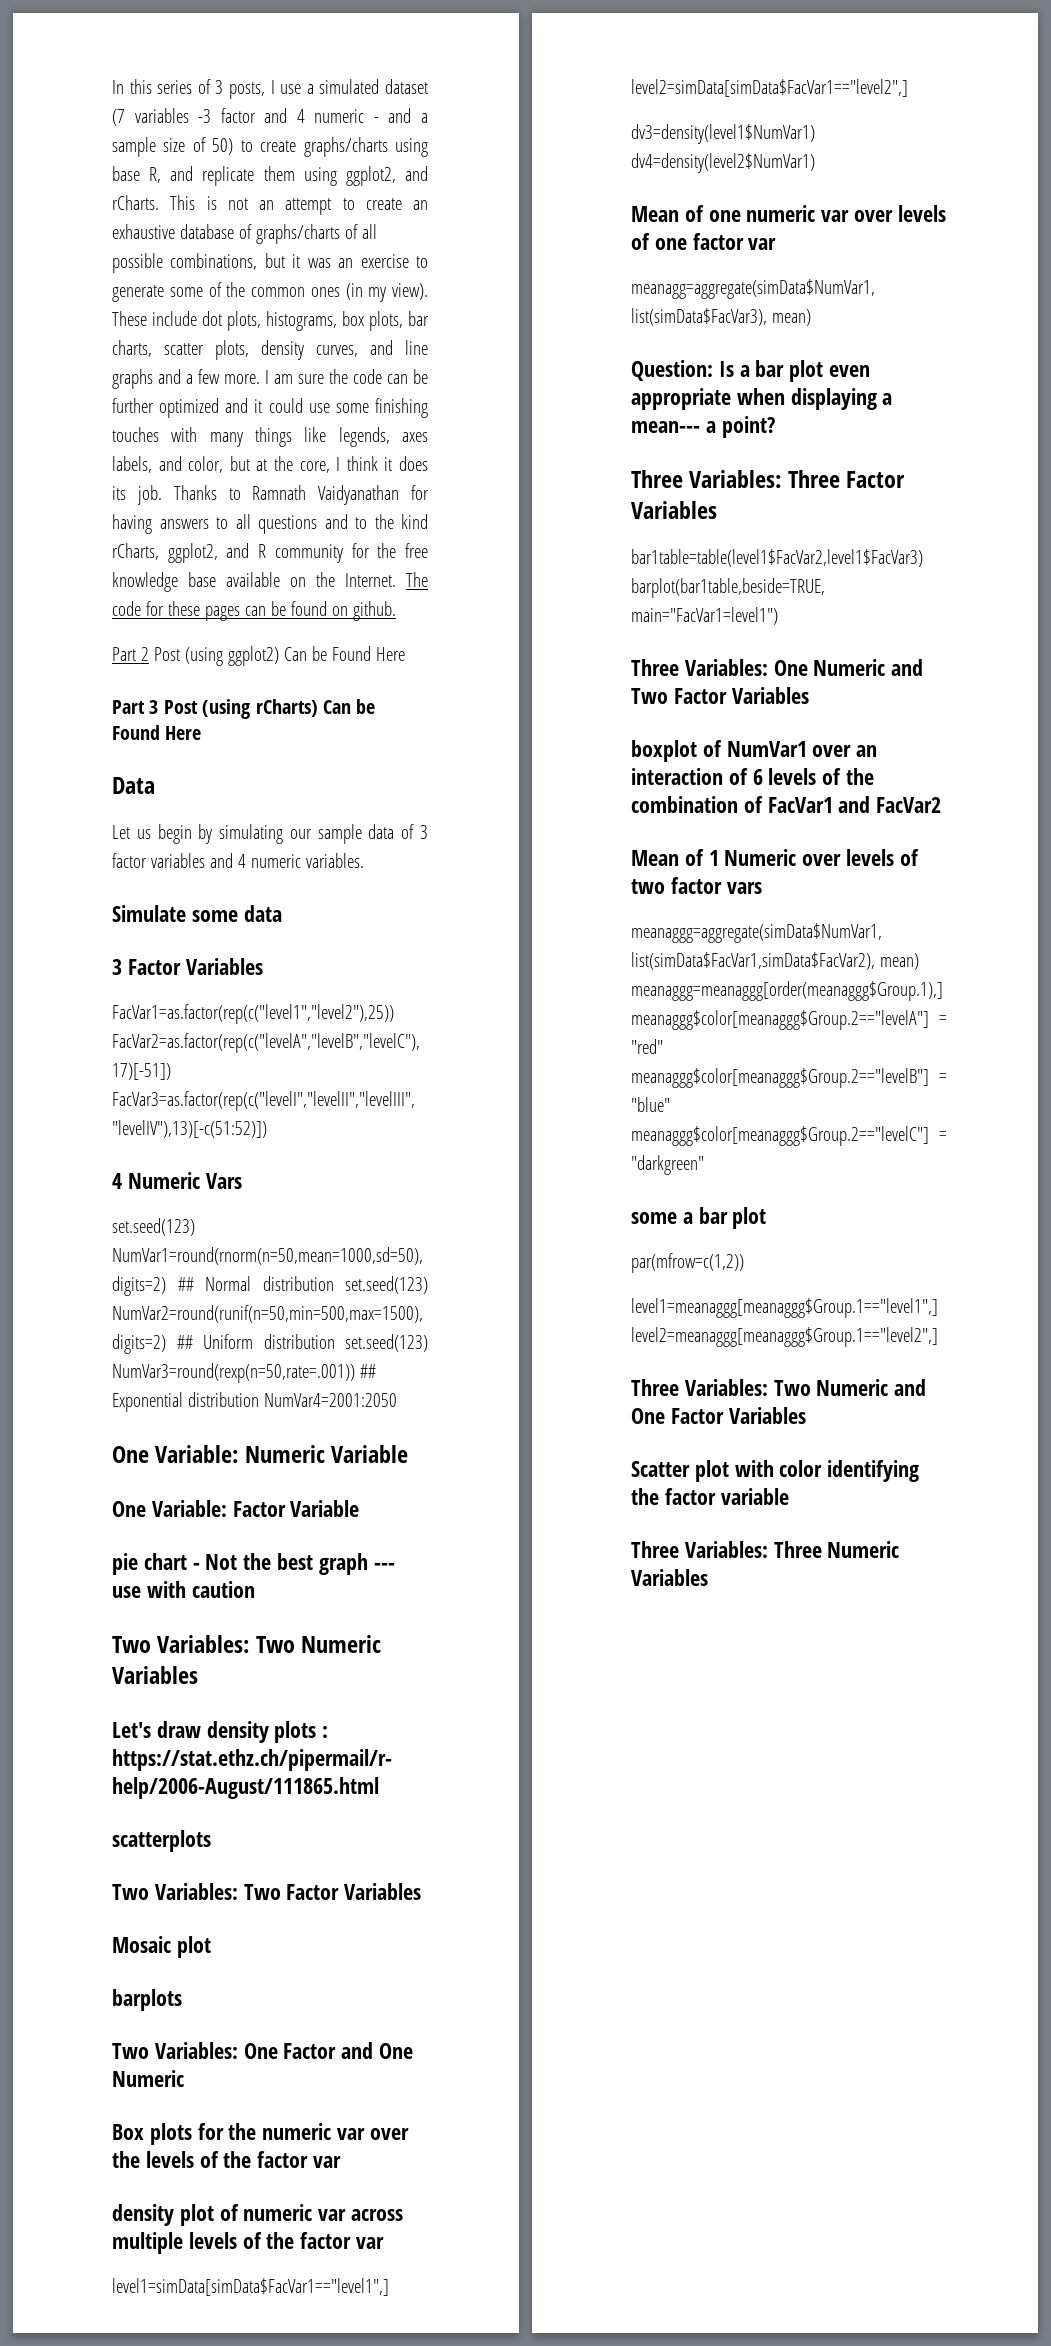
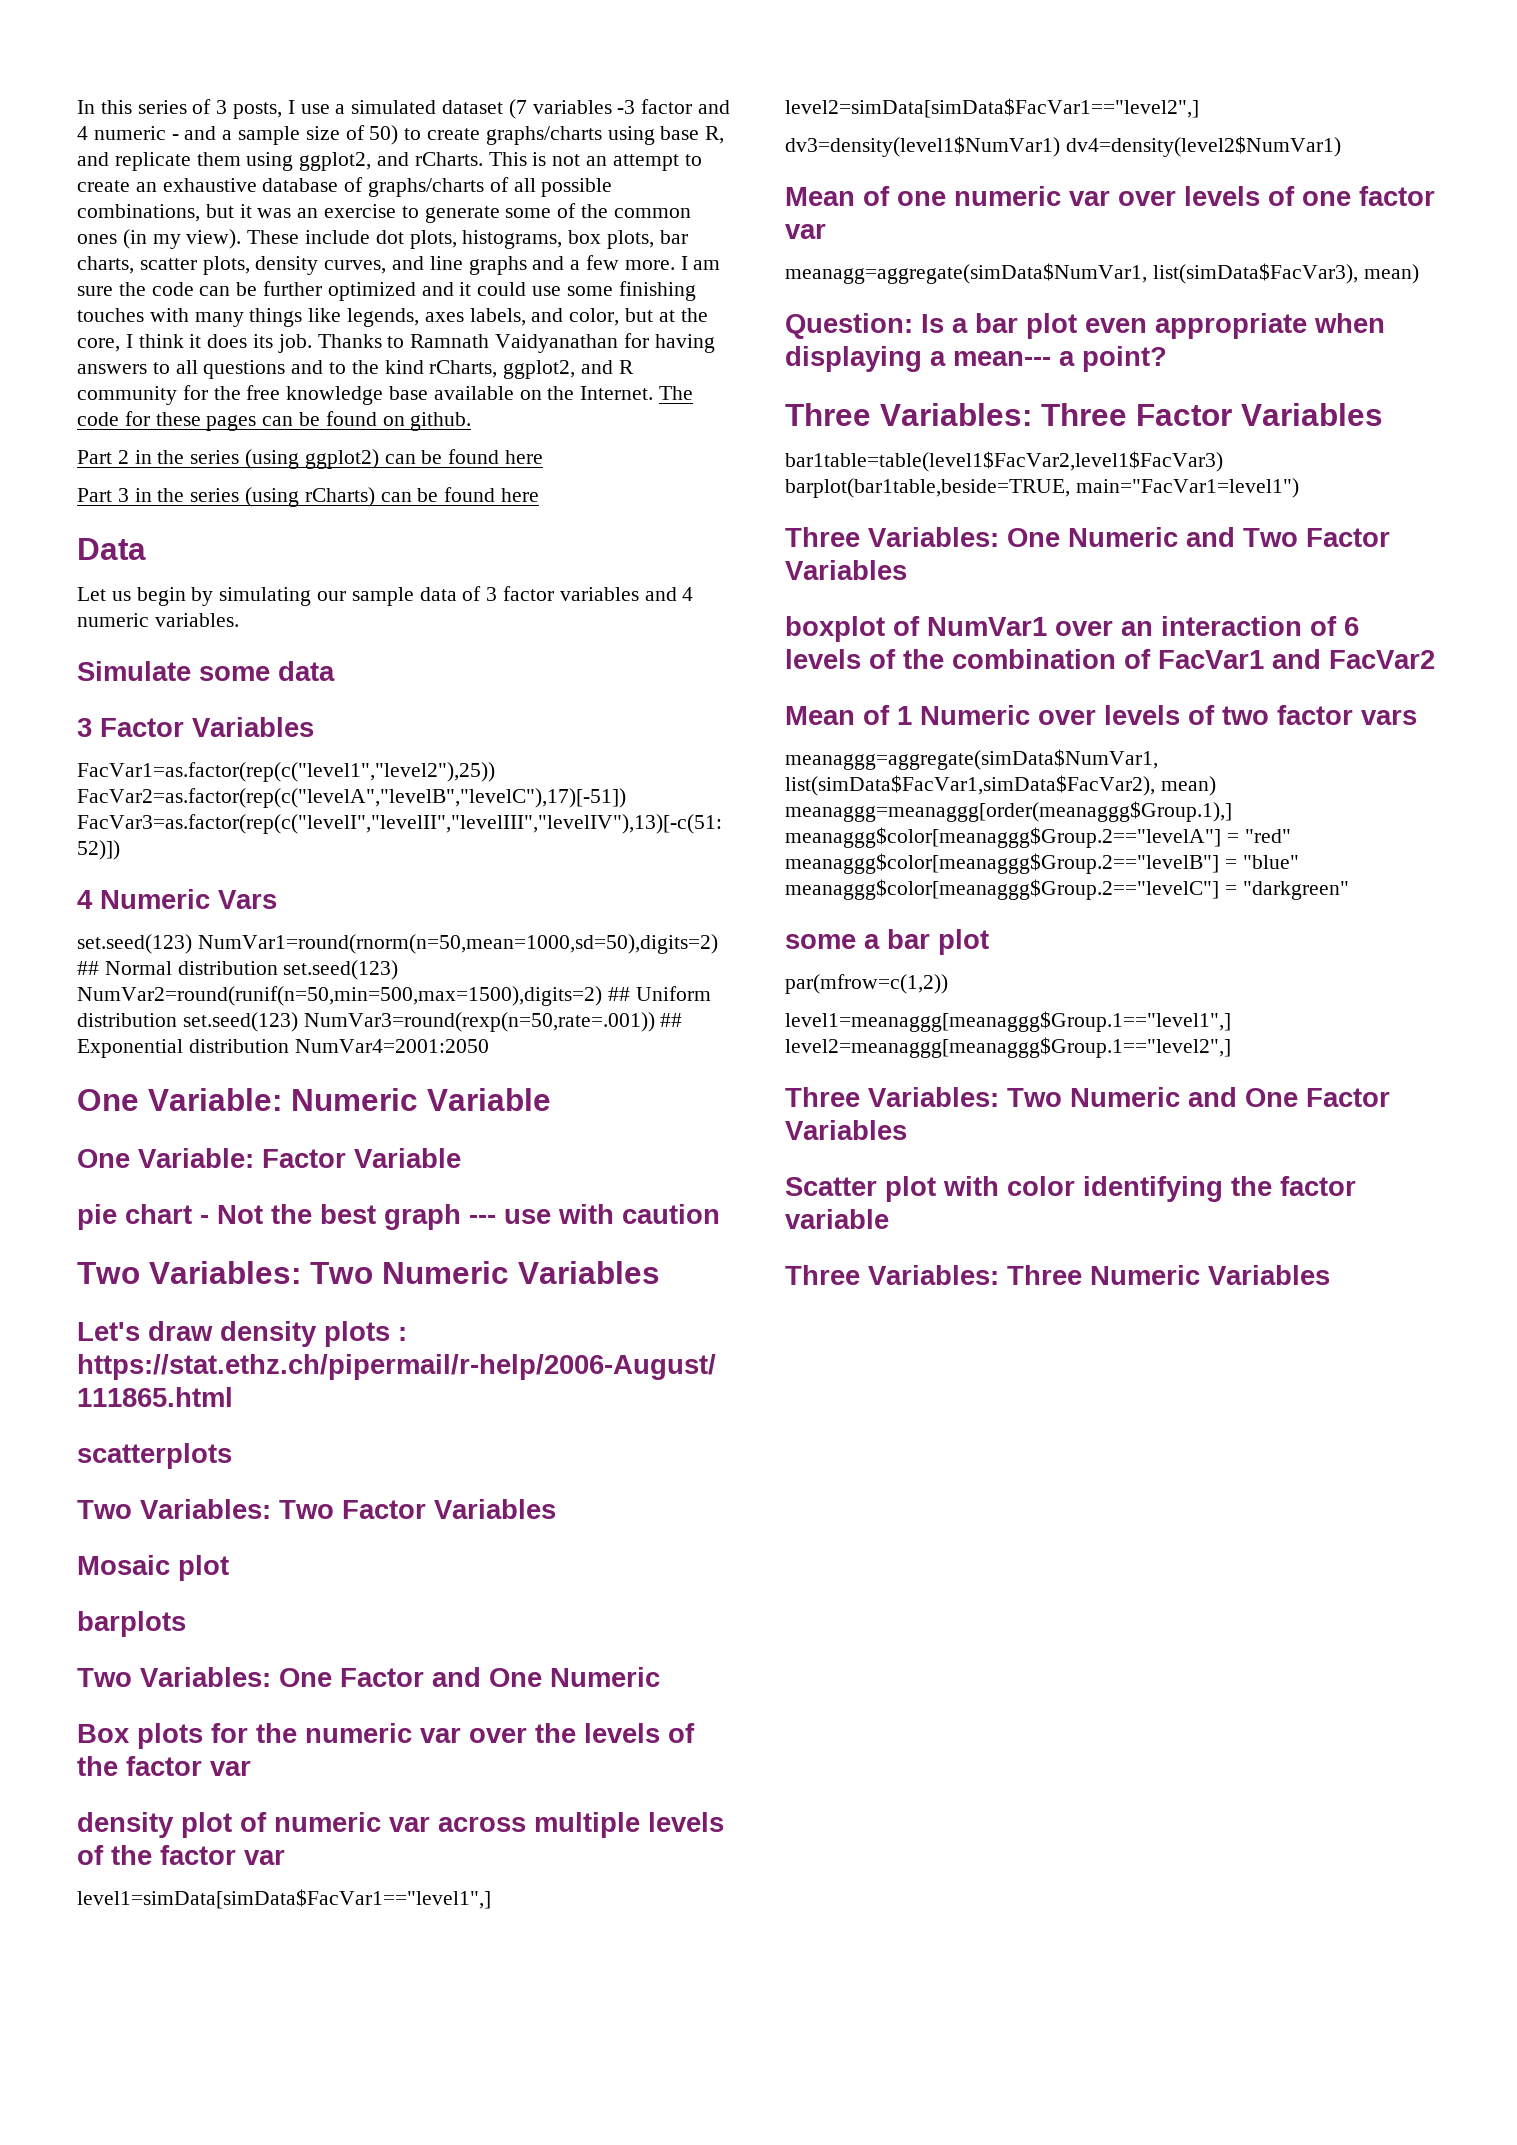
- Part 2 Post (using ggplot2) Can be Found Here
- Part 3 Post (using rCharts) Can be Found Here
+ Part 2 in the series (using ggplot2) can be found here
+ Part 3 in the series (using rCharts) can be found here

